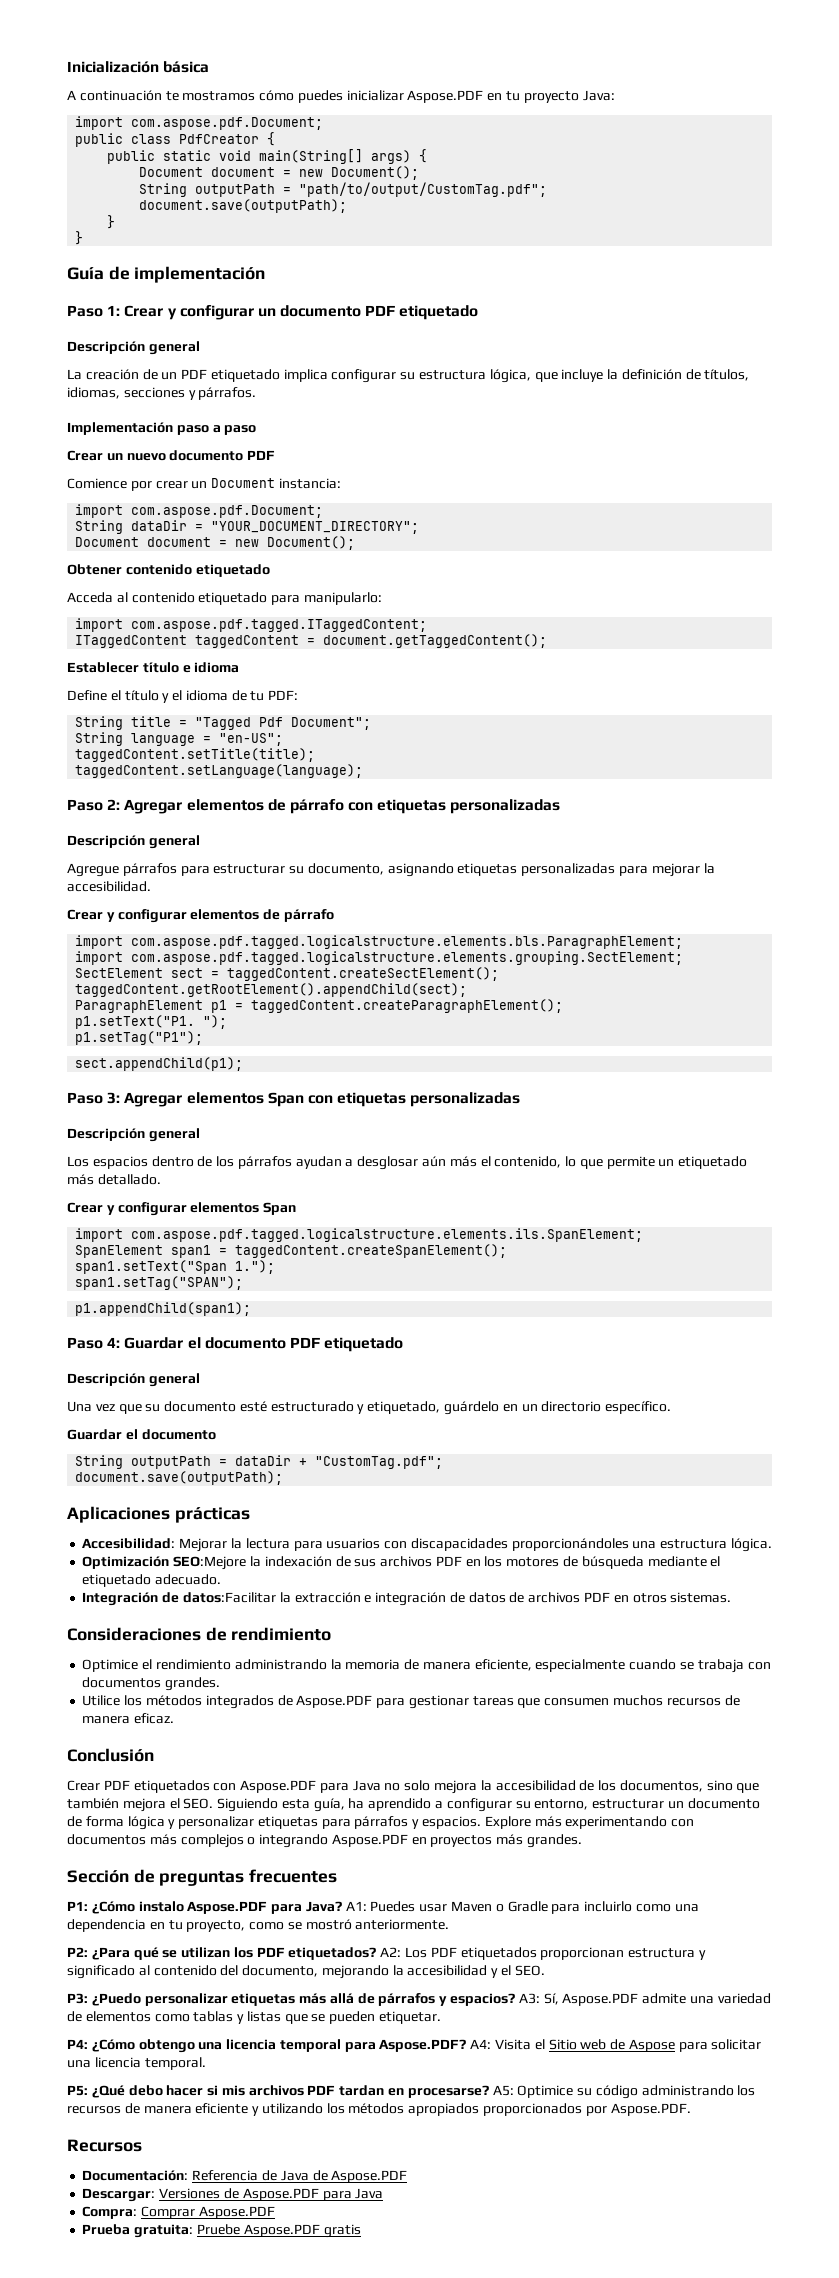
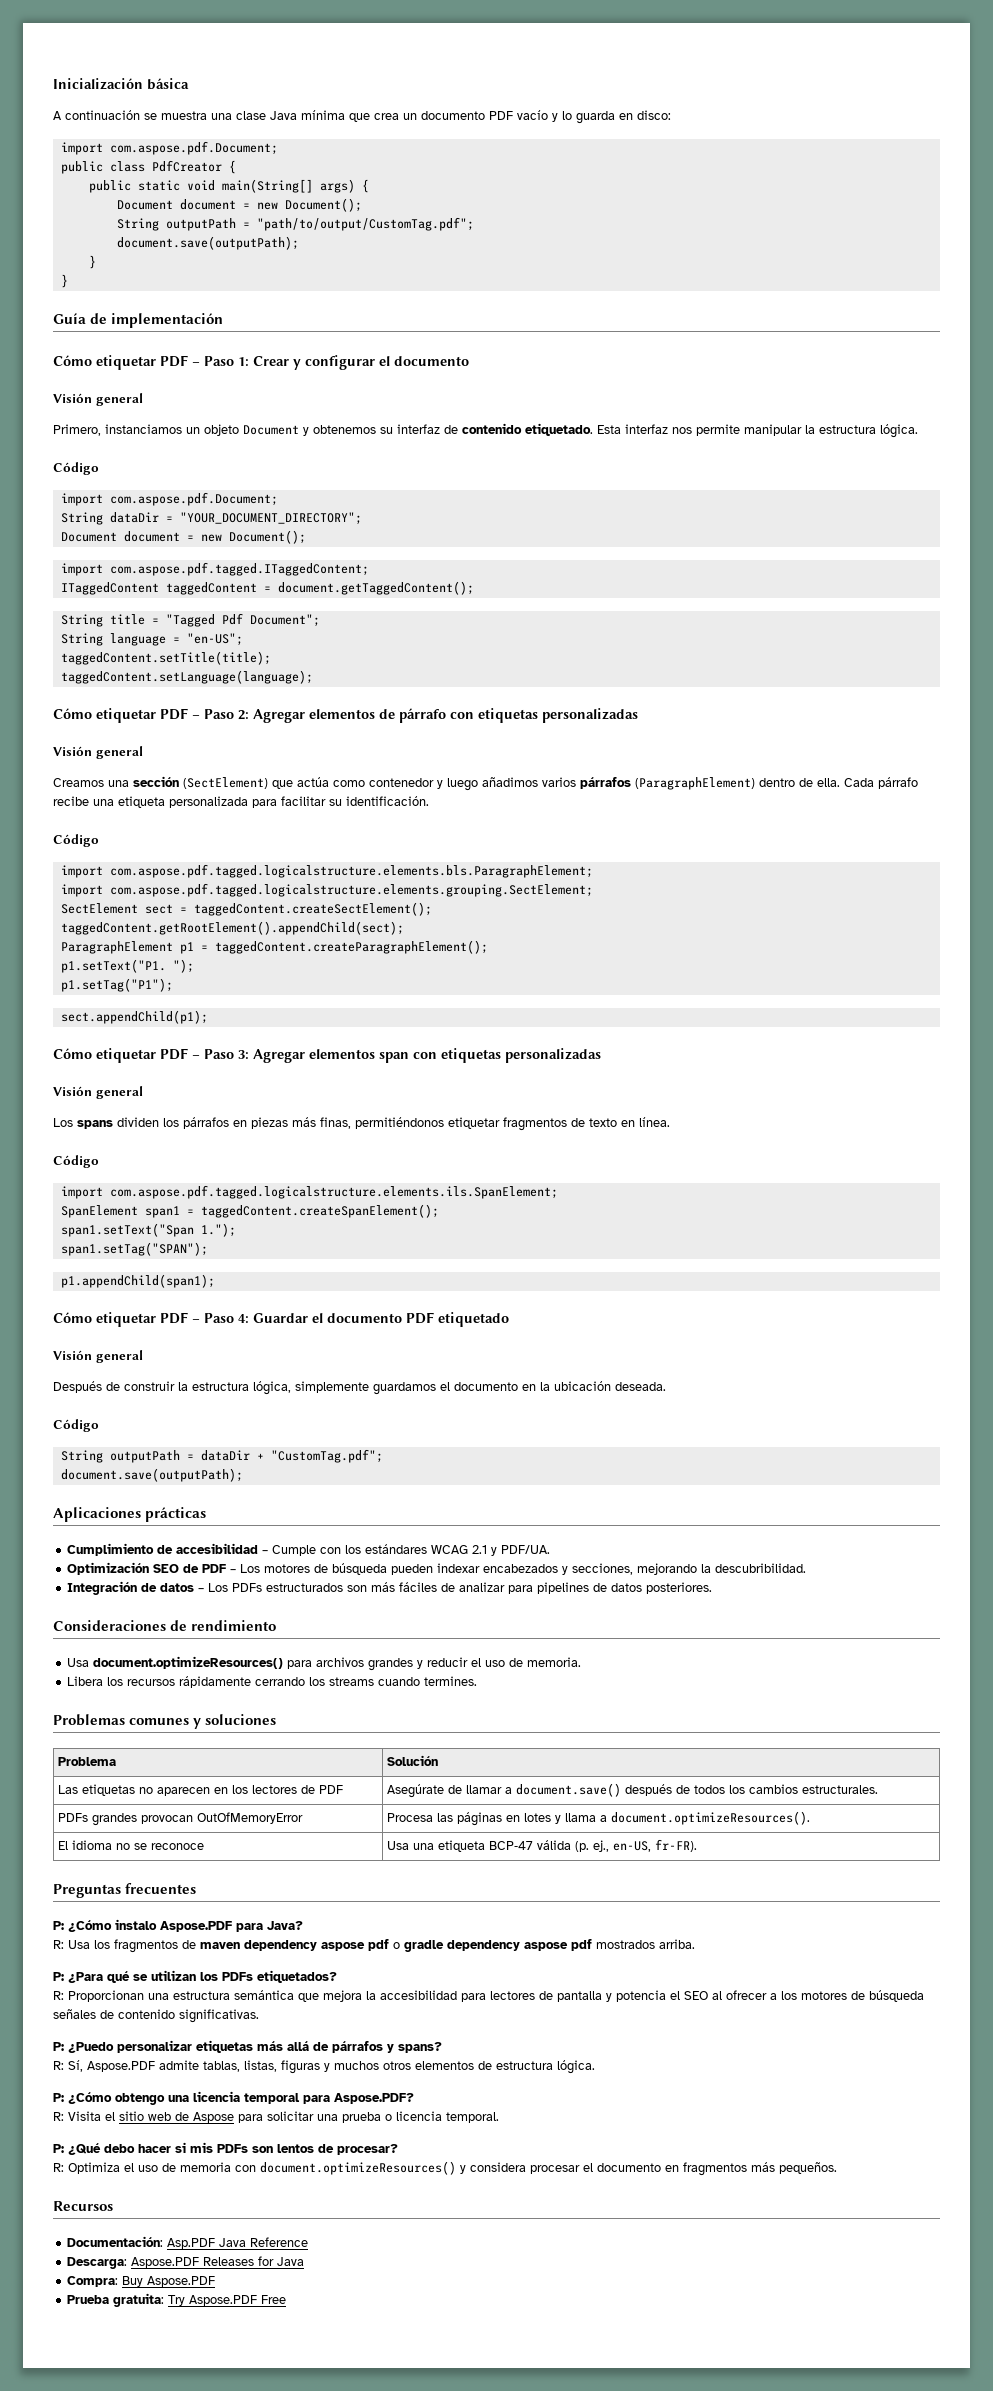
- A continuación te mostramos cómo puedes inicializar Aspose.PDF en tu proyecto Java:
+ A continuación se muestra una clase Java mínima que crea un documento PDF vacío y lo guarda en disco:
- Paso 1: Crear y configurar un documento PDF etiquetado
- Descripción general
- La creación de un PDF etiquetado implica configurar su estructura lógica, que incluye la definición de títulos, idiomas, secciones y párrafos.
- Implementación paso a paso
- Crear un nuevo documento PDF
- Comience por crear un Document instancia:
+ Cómo etiquetar PDF – Paso 1: Crear y configurar el documento
+ Visión general
+ Primero, instanciamos un objeto Document y obtenemos su interfaz de contenido etiquetado. Esta interfaz nos permite manipular la estructura lógica.
+ Código
- Obtener contenido etiquetado
- Acceda al contenido etiquetado para manipularlo:
- Establecer título e idioma
- Define el título y el idioma de tu PDF:
- Paso 2: Agregar elementos de párrafo con etiquetas personalizadas
- Descripción general
- Agregue párrafos para estructurar su documento, asignando etiquetas personalizadas para mejorar la accesibilidad.
- Crear y configurar elementos de párrafo
+ Cómo etiquetar PDF – Paso 2: Agregar elementos de párrafo con etiquetas personalizadas
+ Visión general
+ Creamos una sección (SectElement) que actúa como contenedor y luego añadimos varios párrafos (ParagraphElement) dentro de ella. Cada párrafo recibe una etiqueta personalizada para facilitar su identificación.
+ Código
- Paso 3: Agregar elementos Span con etiquetas personalizadas
- Descripción general
+ Cómo etiquetar PDF – Paso 3: Agregar elementos span con etiquetas personalizadas
+ Visión general
- Los espacios dentro de los párrafos ayudan a desglosar aún más el contenido, lo que permite un etiquetado más detallado.
- Crear y configurar elementos Span
+ Los spans dividen los párrafos en piezas más finas, permitiéndonos etiquetar fragmentos de texto en línea.
+ Código
- Paso 4: Guardar el documento PDF etiquetado
- Descripción general
- Una vez que su documento esté estructurado y etiquetado, guárdelo en un directorio específico.
- Guardar el documento
+ Cómo etiquetar PDF – Paso 4: Guardar el documento PDF etiquetado
+ Visión general
+ Después de construir la estructura lógica, simplemente guardamos el documento en la ubicación deseada.
+ Código
- Accesibilidad: Mejorar la lectura para usuarios con discapacidades proporcionándoles una estructura lógica.
- Optimización SEO:Mejore la indexación de sus archivos PDF en los motores de búsqueda mediante el etiquetado adecuado.
- Integración de datos:Facilitar la extracción e integración de datos de archivos PDF en otros sistemas.
+ Cumplimiento de accesibilidad – Cumple con los estándares WCAG 2.1 y PDF/UA.
+ Optimización SEO de PDF – Los motores de búsqueda pueden indexar encabezados y secciones, mejorando la descubribilidad.
+ Integración de datos – Los PDFs estructurados son más fáciles de analizar para pipelines de datos posteriores.
  Consideraciones de rendimiento
- Optimice el rendimiento administrando la memoria de manera eficiente, especialmente cuando se trabaja con documentos grandes.
- Utilice los métodos integrados de Aspose.PDF para gestionar tareas que consumen muchos recursos de manera eficaz.
- Conclusión
- Crear PDF etiquetados con Aspose.PDF para Java no solo mejora la accesibilidad de los documentos, sino que también mejora el SEO. Siguiendo esta guía, ha aprendido a configurar su entorno, estructurar un documento de forma lógica y personalizar etiquetas para párrafos y espacios. Explore más experimentando con documentos más complejos o integrando Aspose.PDF en proyectos más grandes.
- Sección de preguntas frecuentes
+ Usa document.optimizeResources() para archivos grandes y reducir el uso de memoria.
+ Libera los recursos rápidamente cerrando los streams cuando termines.
+ Problemas comunes y soluciones
+ Problema | Solución
+ Las etiquetas no aparecen en los lectores de PDF | Asegúrate de llamar a document.save() después de todos los cambios estructurales.
+ PDFs grandes provocan OutOfMemoryError | Procesa las páginas en lotes y llama a document.optimizeResources().
+ El idioma no se reconoce | Usa una etiqueta BCP‑47 válida (p. ej., en-US, fr-FR).
+ Preguntas frecuentes
- P1: ¿Cómo instalo Aspose.PDF para Java? A1: Puedes usar Maven o Gradle para incluirlo como una dependencia en tu proyecto, como se mostró anteriormente.
- P2: ¿Para qué se utilizan los PDF etiquetados? A2: Los PDF etiquetados proporcionan estructura y significado al contenido del documento, mejorando la accesibilidad y el SEO.
- P3: ¿Puedo personalizar etiquetas más allá de párrafos y espacios? A3: Sí, Aspose.PDF admite una variedad de elementos como tablas y listas que se pueden etiquetar.
- P4: ¿Cómo obtengo una licencia temporal para Aspose.PDF? A4: Visita el Sitio web de Aspose para solicitar una licencia temporal.
+ P: ¿Cómo instalo Aspose.PDF para Java?
+ R: Usa los fragmentos de maven dependency aspose pdf o gradle dependency aspose pdf mostrados arriba.
+ P: ¿Para qué se utilizan los PDFs etiquetados?
+ R: Proporcionan una estructura semántica que mejora la accesibilidad para lectores de pantalla y potencia el SEO al ofrecer a los motores de búsqueda señales de contenido significativas.
+ P: ¿Puedo personalizar etiquetas más allá de párrafos y spans?
+ R: Sí, Aspose.PDF admite tablas, listas, figuras y muchos otros elementos de estructura lógica.
+ P: ¿Cómo obtengo una licencia temporal para Aspose.PDF?
+ R: Visita el sitio web de Aspose para solicitar una prueba o licencia temporal.
- P5: ¿Qué debo hacer si mis archivos PDF tardan en procesarse? A5: Optimice su código administrando los recursos de manera eficiente y utilizando los métodos apropiados proporcionados por Aspose.PDF.
+ P: ¿Qué debo hacer si mis PDFs son lentos de procesar?
+ R: Optimiza el uso de memoria con document.optimizeResources() y considera procesar el documento en fragmentos más pequeños.
  Recursos
- Documentación: Referencia de Java de Aspose.PDF
- Descargar: Versiones de Aspose.PDF para Java
+ Documentación: Asp.PDF Java Reference
+ Descarga: Aspose.PDF Releases for Java
- Compra: Comprar Aspose.PDF
+ Compra: Buy Aspose.PDF
- Prueba gratuita: Pruebe Aspose.PDF gratis
+ Prueba gratuita: Try Aspose.PDF Free

